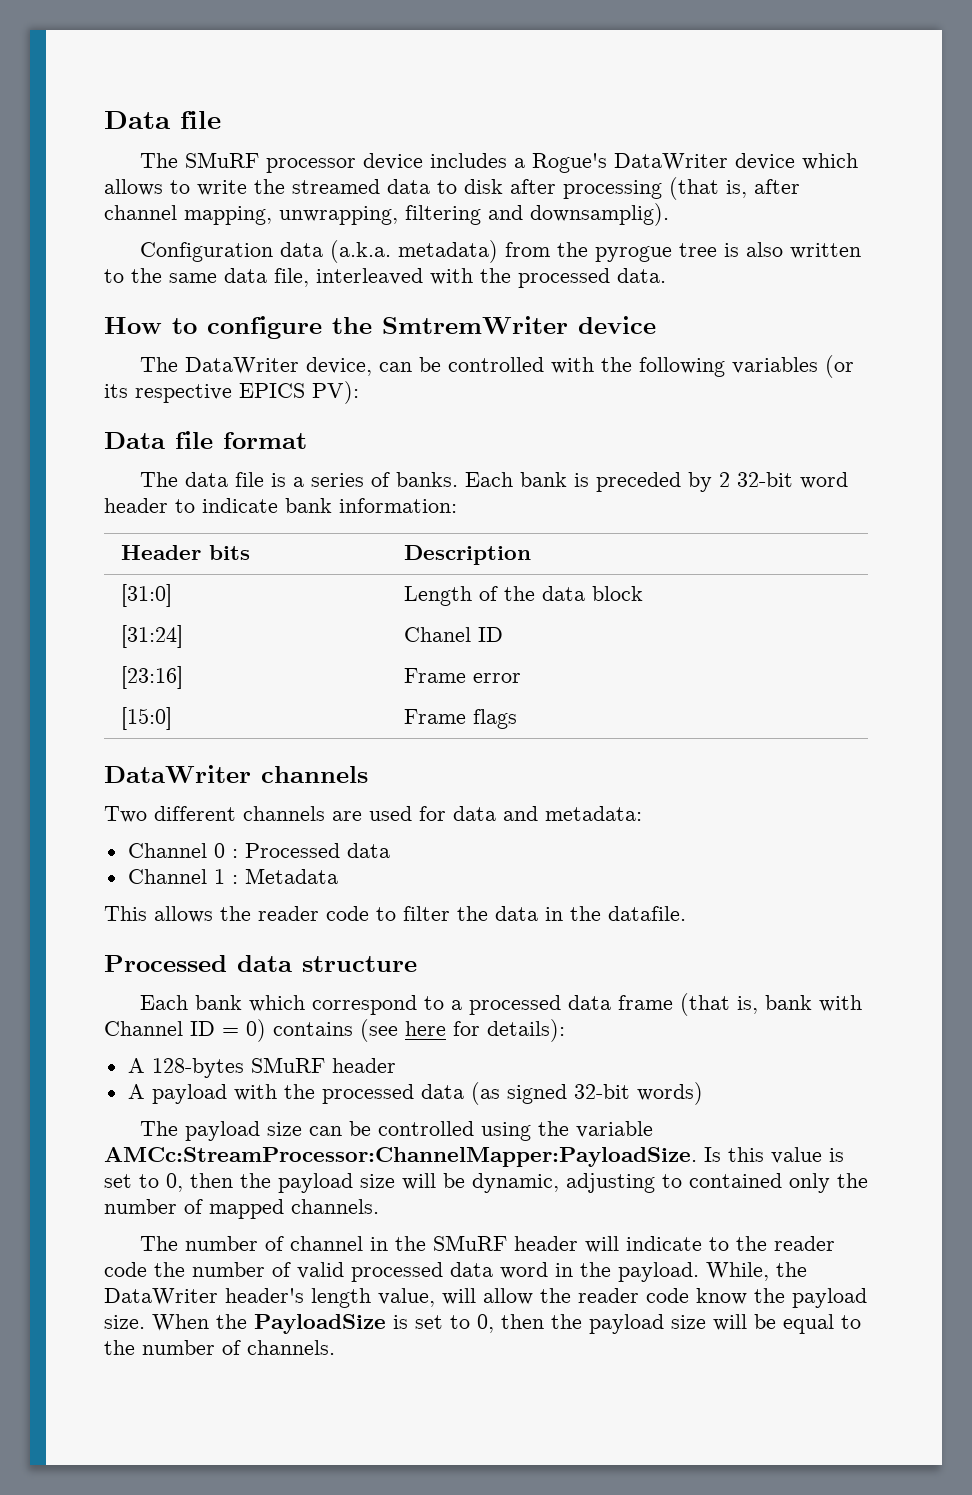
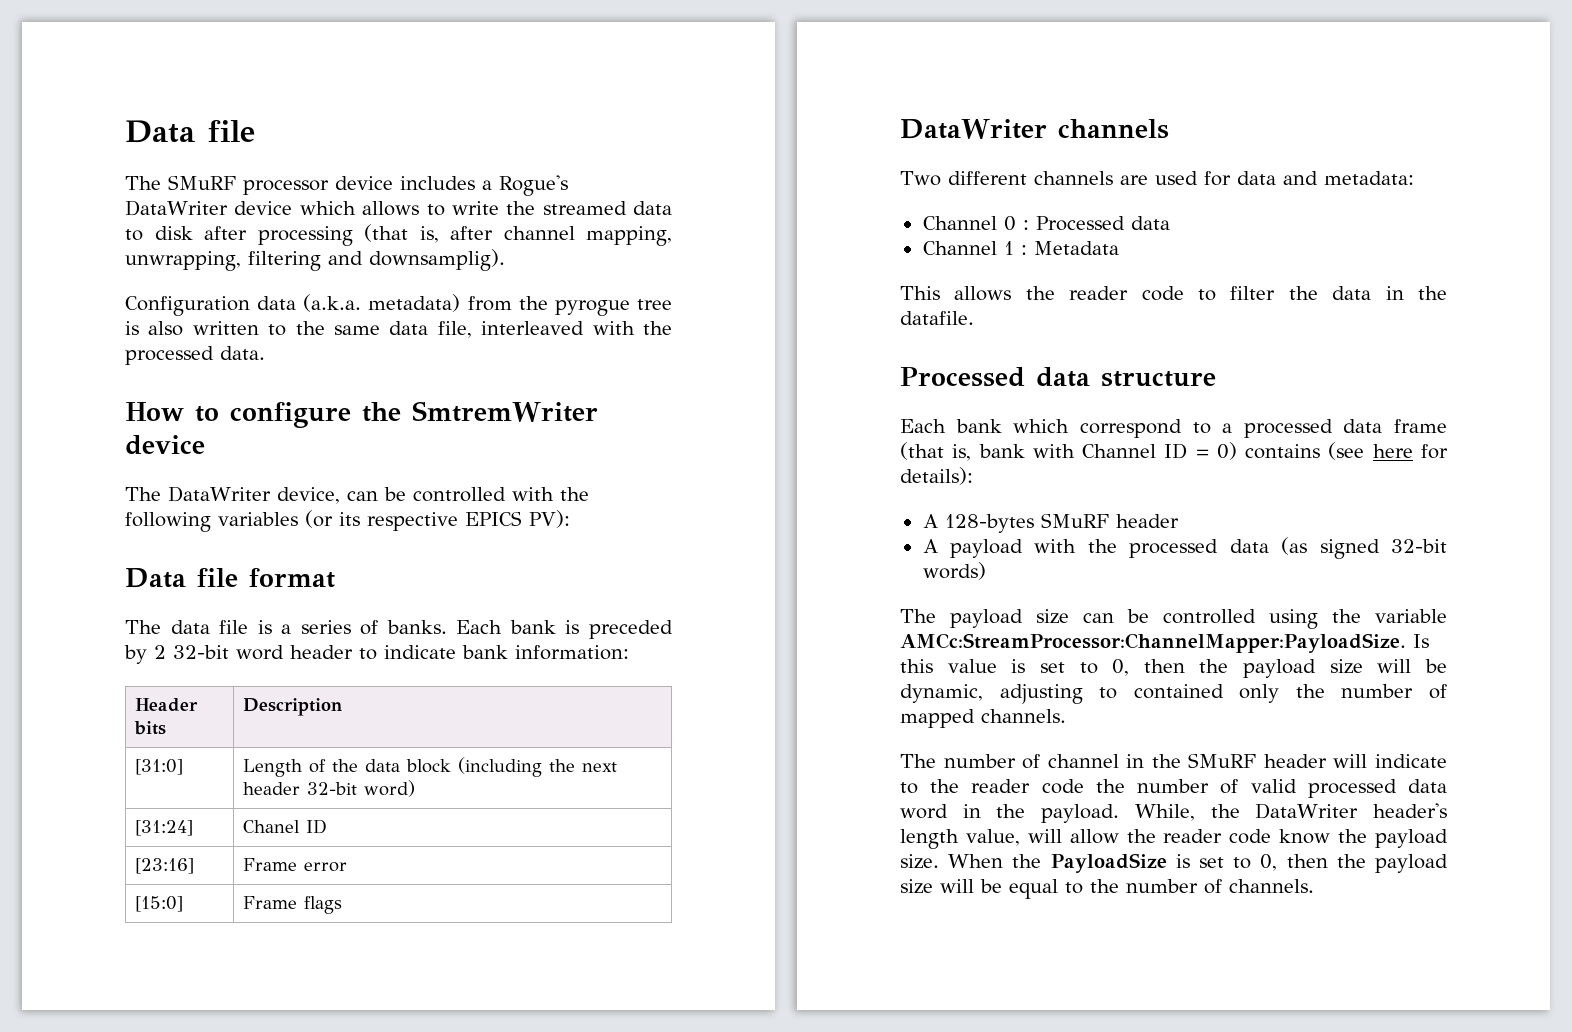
- [31:0] | Length of the data block
+ [31:0] | Length of the data block (including the next header 32-bit word)

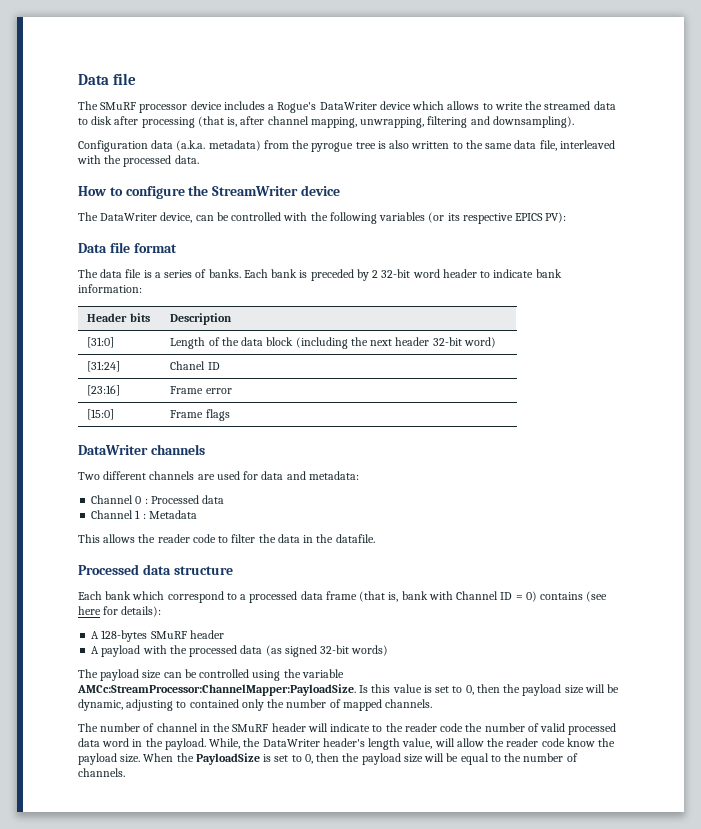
- The SMuRF processor device includes a Rogue's DataWriter device which allows to write the streamed data to disk after processing (that is, after channel mapping, unwrapping, filtering and downsamplig).
+ The SMuRF processor device includes a Rogue's DataWriter device which allows to write the streamed data to disk after processing (that is, after channel mapping, unwrapping, filtering and downsampling).
- How to configure the SmtremWriter device
+ How to configure the StreamWriter device

